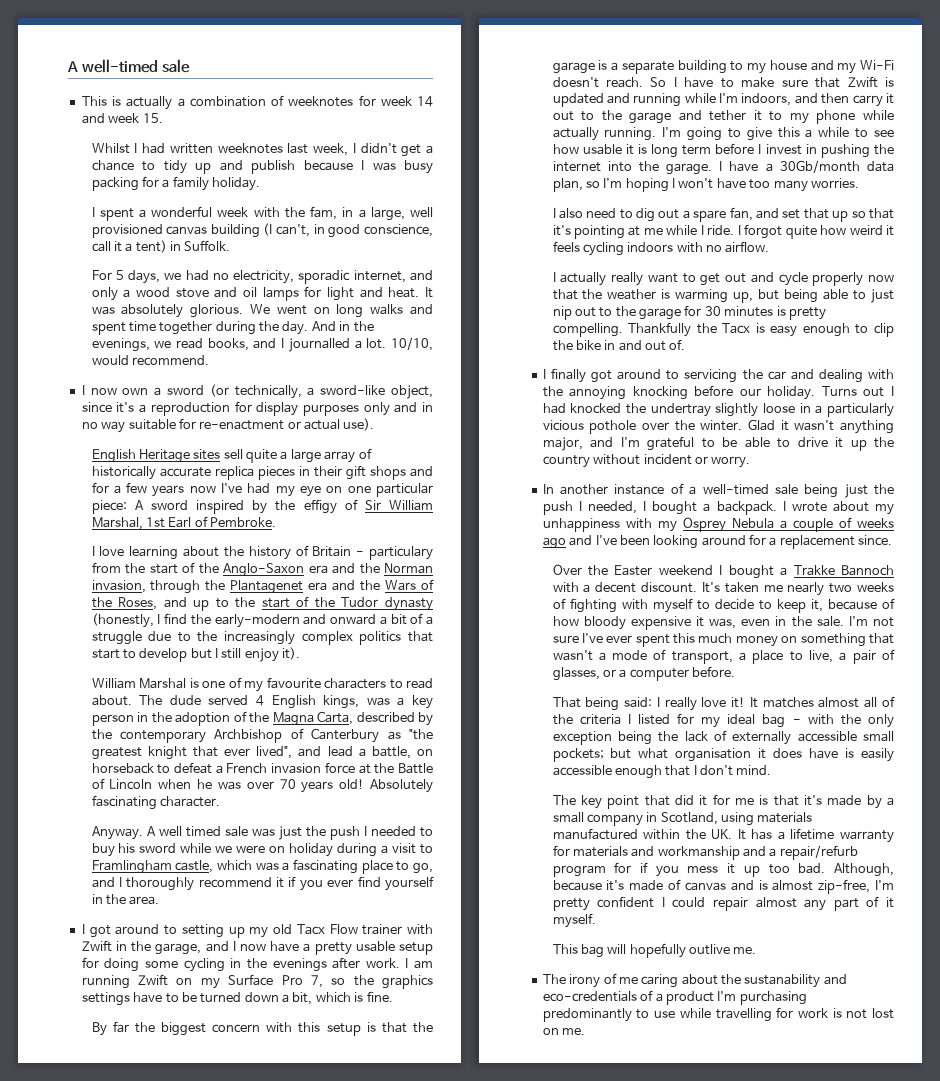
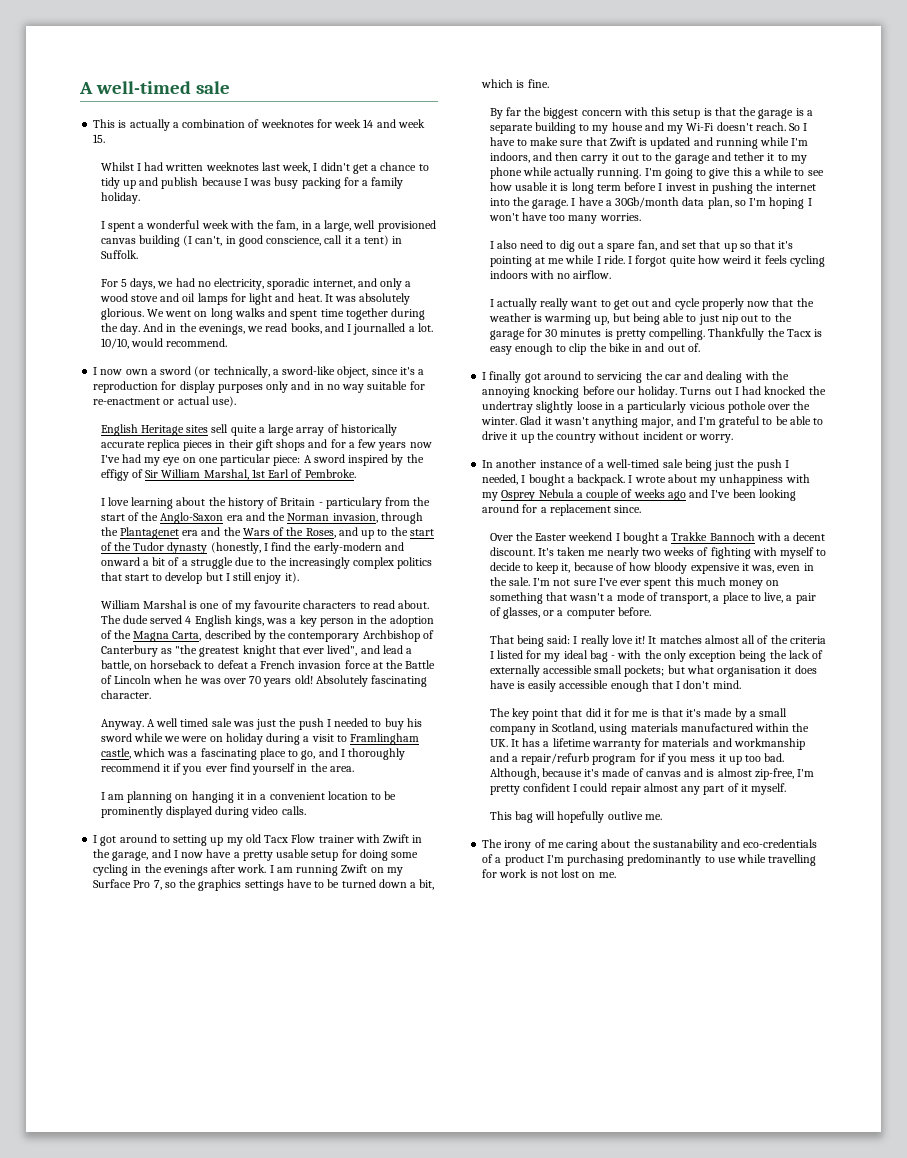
+ I am planning on hanging it in a convenient location to be prominently displayed during video calls.

